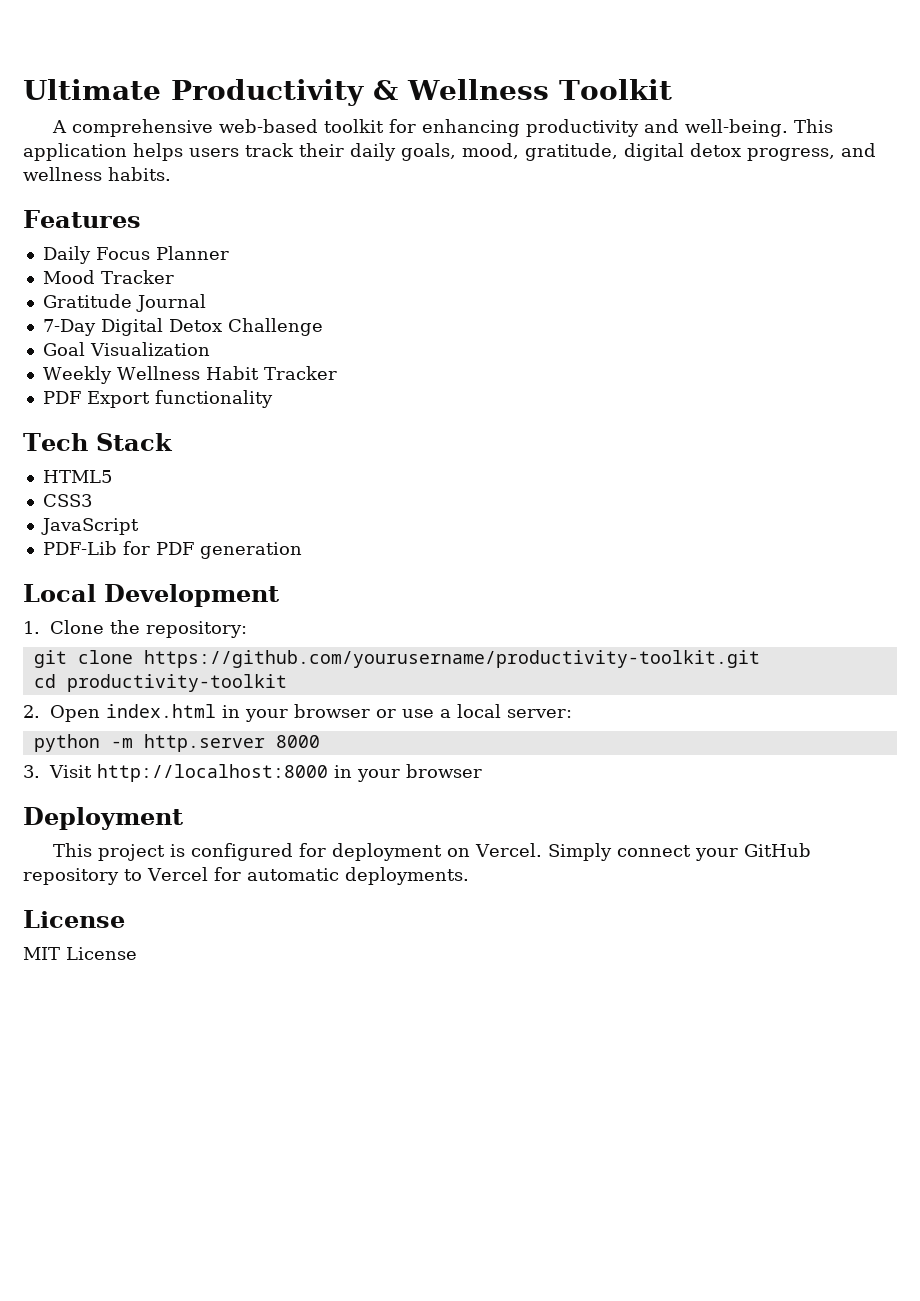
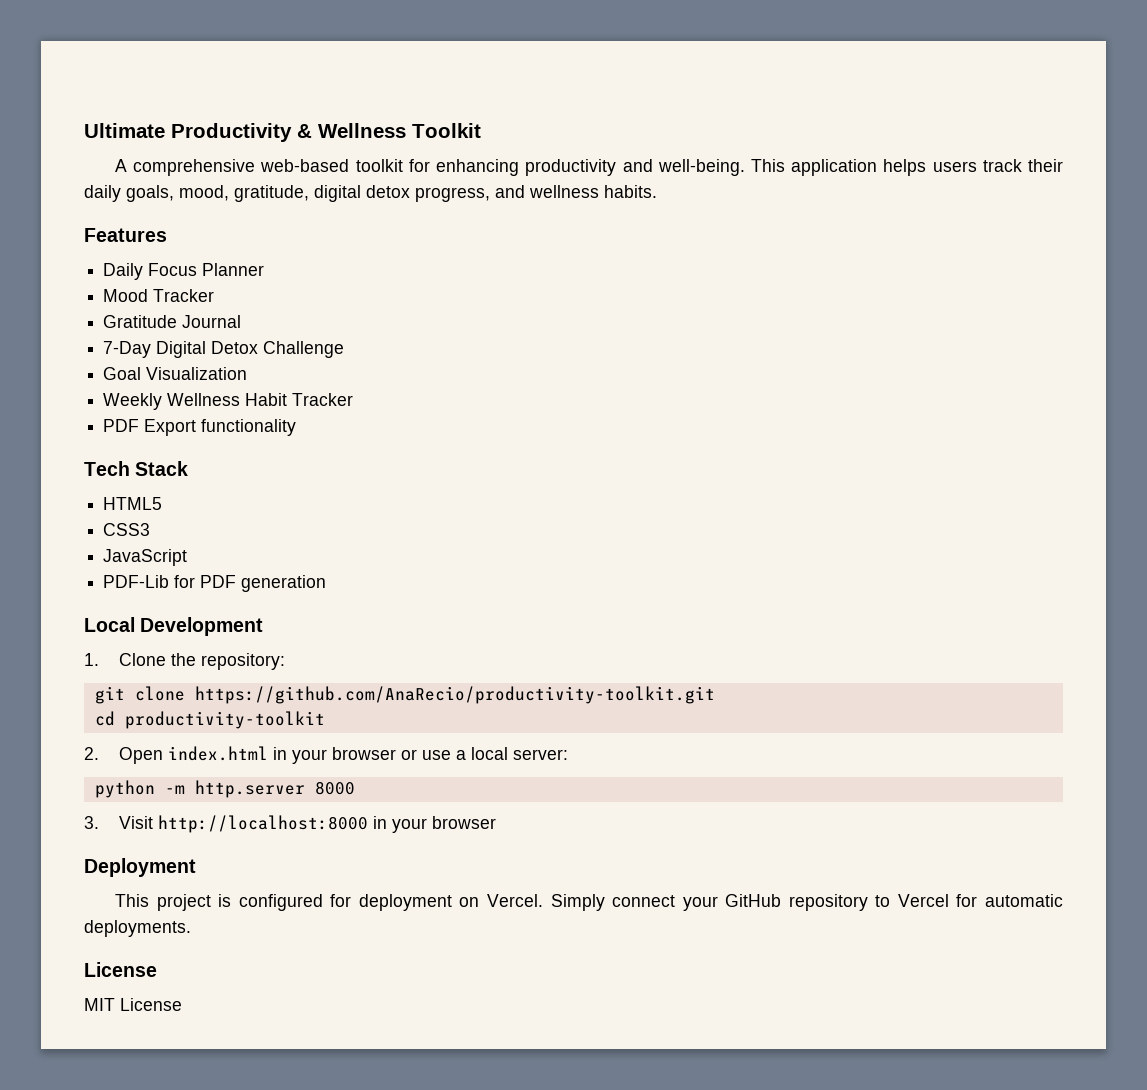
- git clone https://github.com/yourusername/productivity-toolkit.git
+ git clone https://github.com/AnaRecio/productivity-toolkit.git

